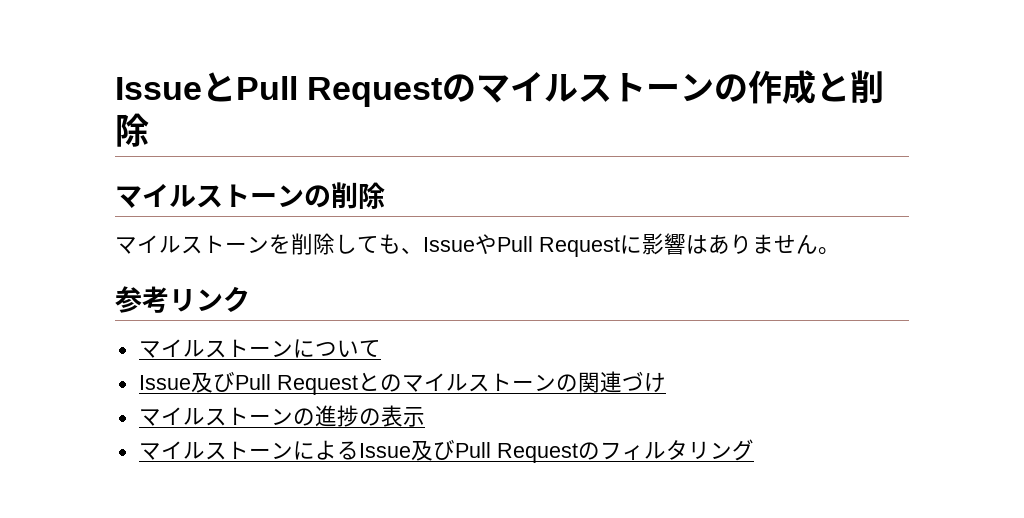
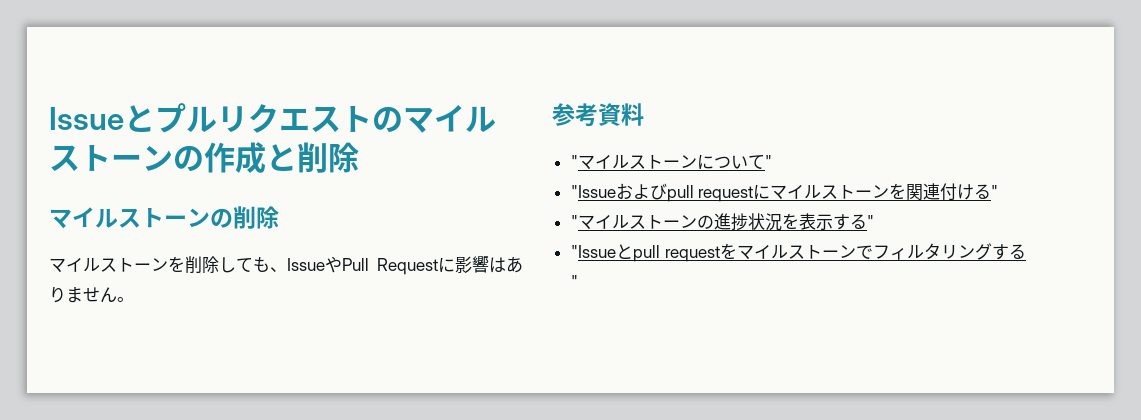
- IssueとPull Requestのマイルストーンの作成と削除
+ Issueとプルリクエストのマイルストーンの作成と削除
- 参考リンク
- マイルストーンについて
- Issue及びPull Requestとのマイルストーンの関連づけ
- マイルストーンの進捗の表示
- マイルストーンによるIssue及びPull Requestのフィルタリング
+ 参考資料
+ "マイルストーンについて"
+ "Issueおよびpull requestにマイルストーンを関連付ける"
+ "マイルストーンの進捗状況を表示する"
+ "Issueとpull requestをマイルストーンでフィルタリングする"

